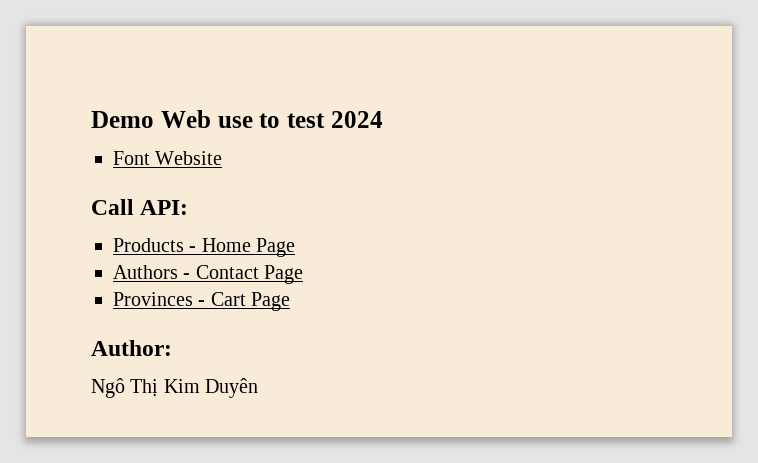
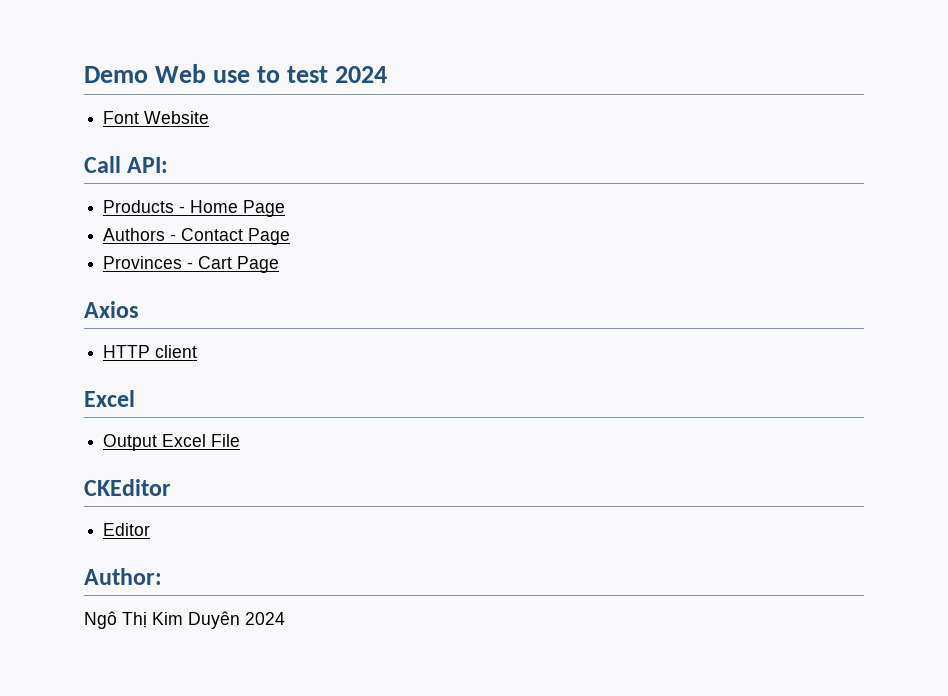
+ Axios
+ HTTP client
+ Excel
+ Output Excel File
+ CKEditor
+ Editor
- Ngô Thị Kim Duyên
+ Ngô Thị Kim Duyên 2024

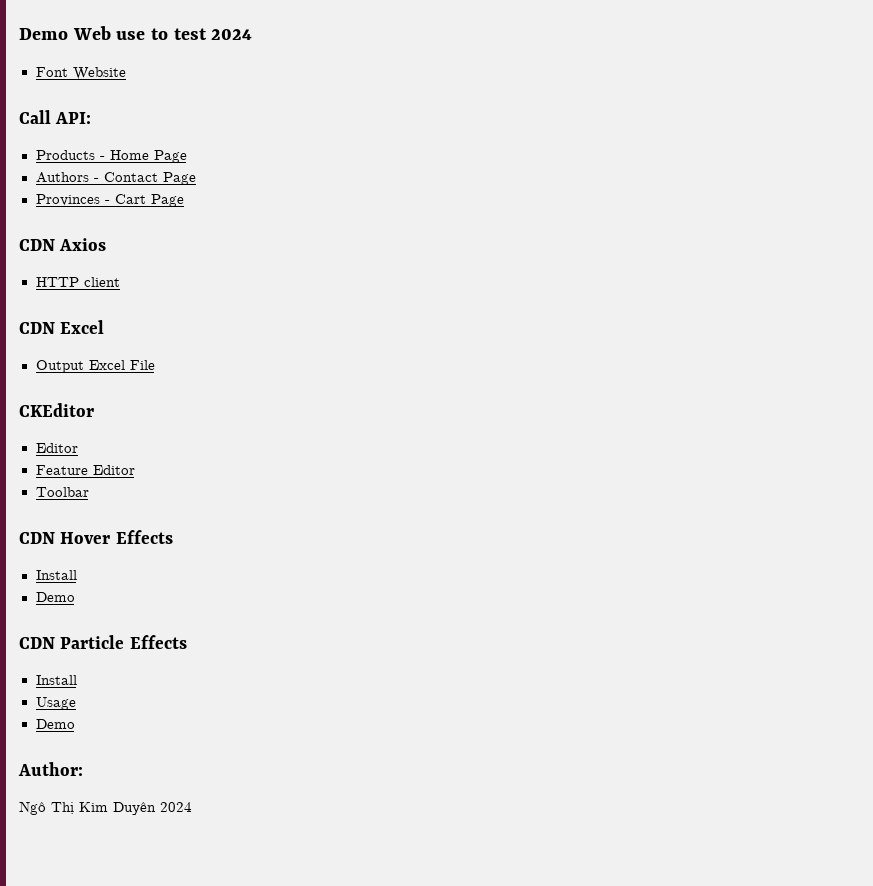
- Axios
+ CDN Axios
  HTTP client
- Excel
+ CDN Excel
+ Feature Editor
+ Toolbar
+ CDN Hover Effects
+ Install
+ Demo
+ CDN Particle Effects
+ Install
+ Usage
+ Demo

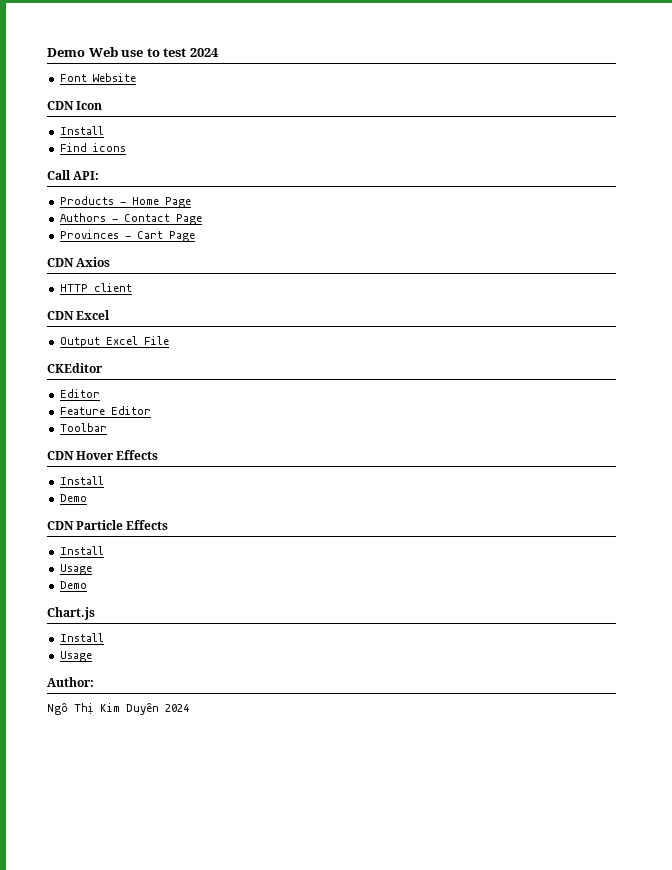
+ CDN Icon
+ Install
+ Find icons
+ Chart.js
+ Install
+ Usage

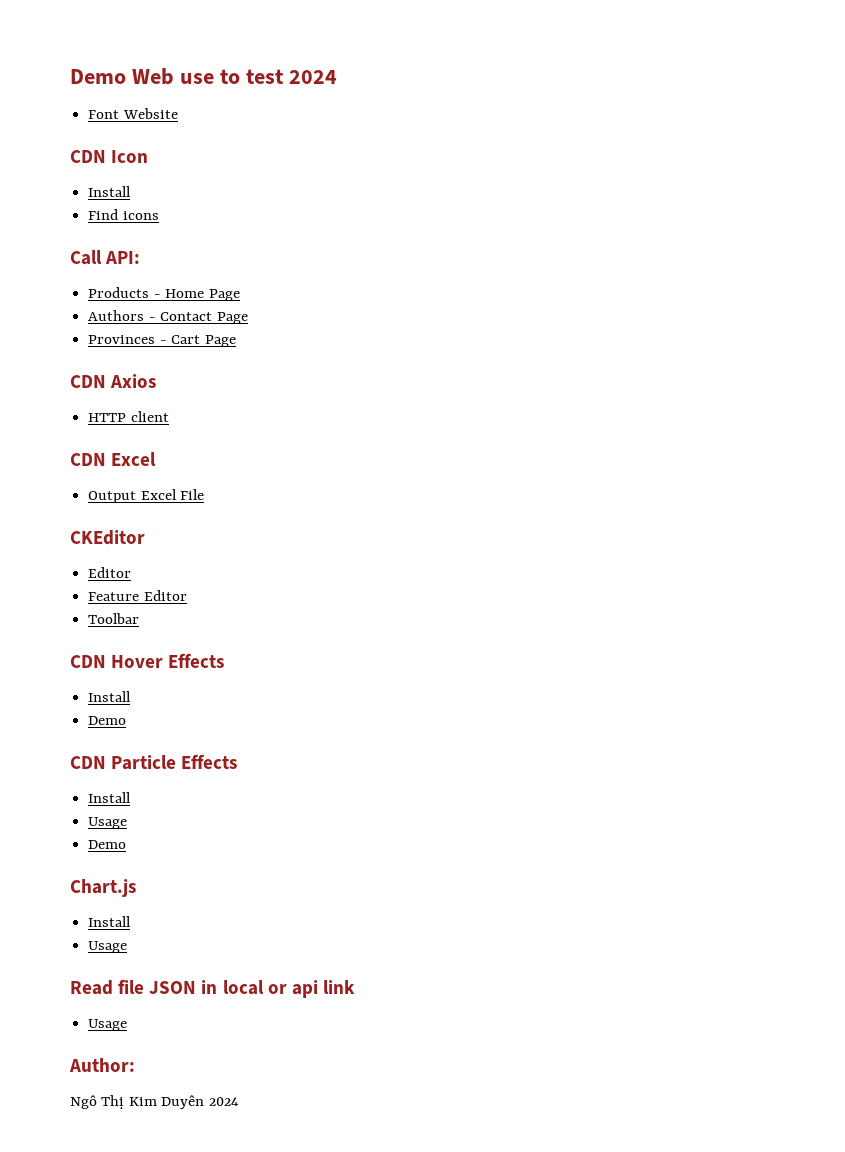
+ Read file JSON in local or api link
+ Usage

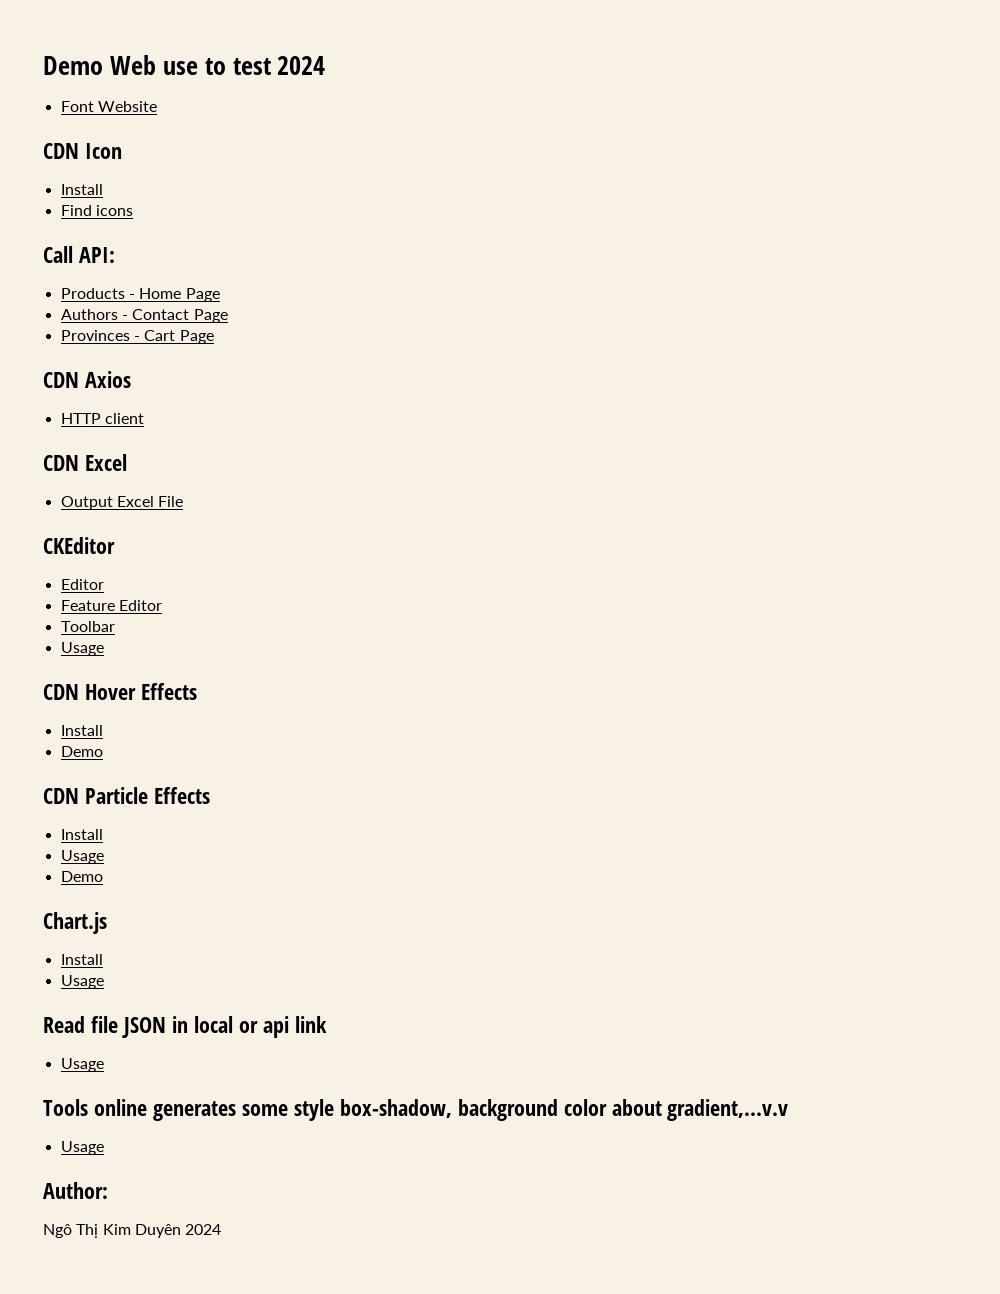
  Toolbar
+ Usage
+ Tools online generates some style box-shadow, background color about gradient,...v.v
+ Usage

